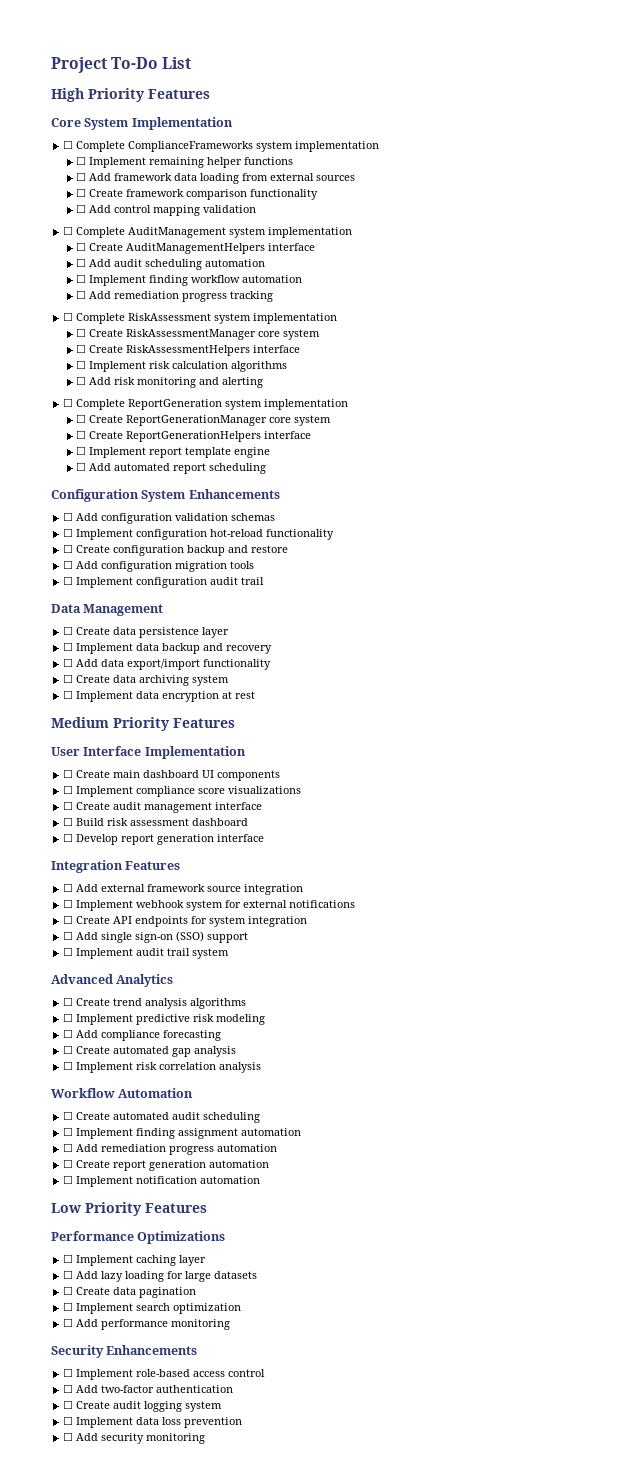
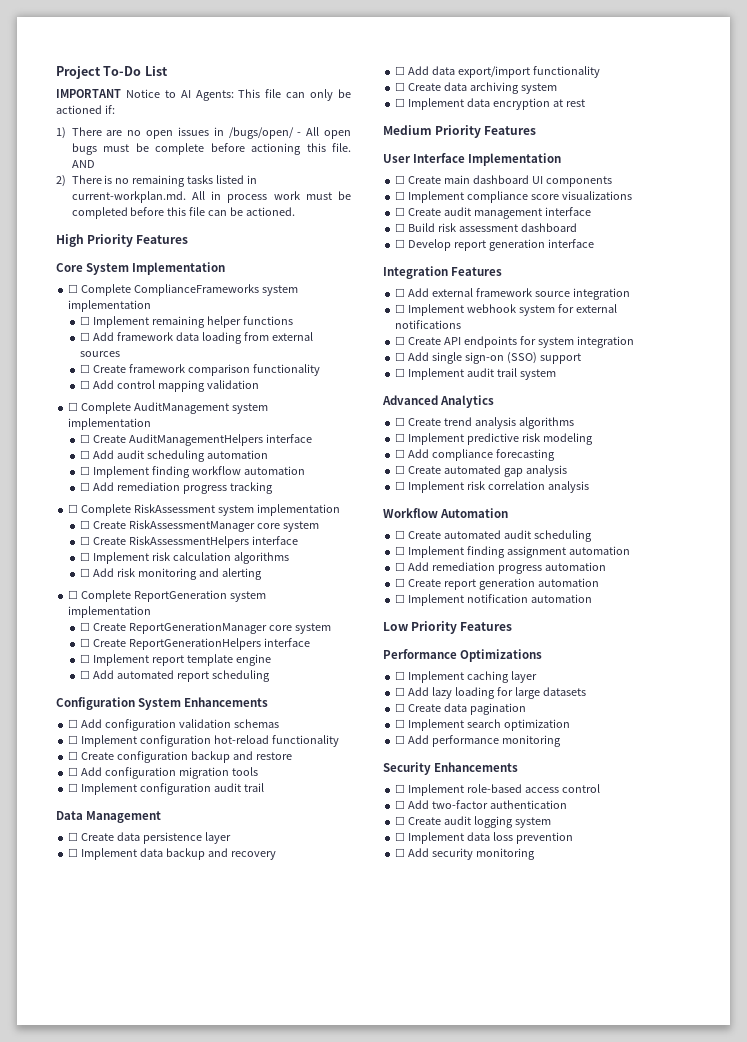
+ IMPORTANT Notice to AI Agents: This file can only be actioned if:
+ 1) There are no open issues in /bugs/open/ - All open bugs must be complete before actioning this file. AND
+ 2) There is no remaining tasks listed in current-workplan.md. All in process work must be completed before this file can be actioned.

